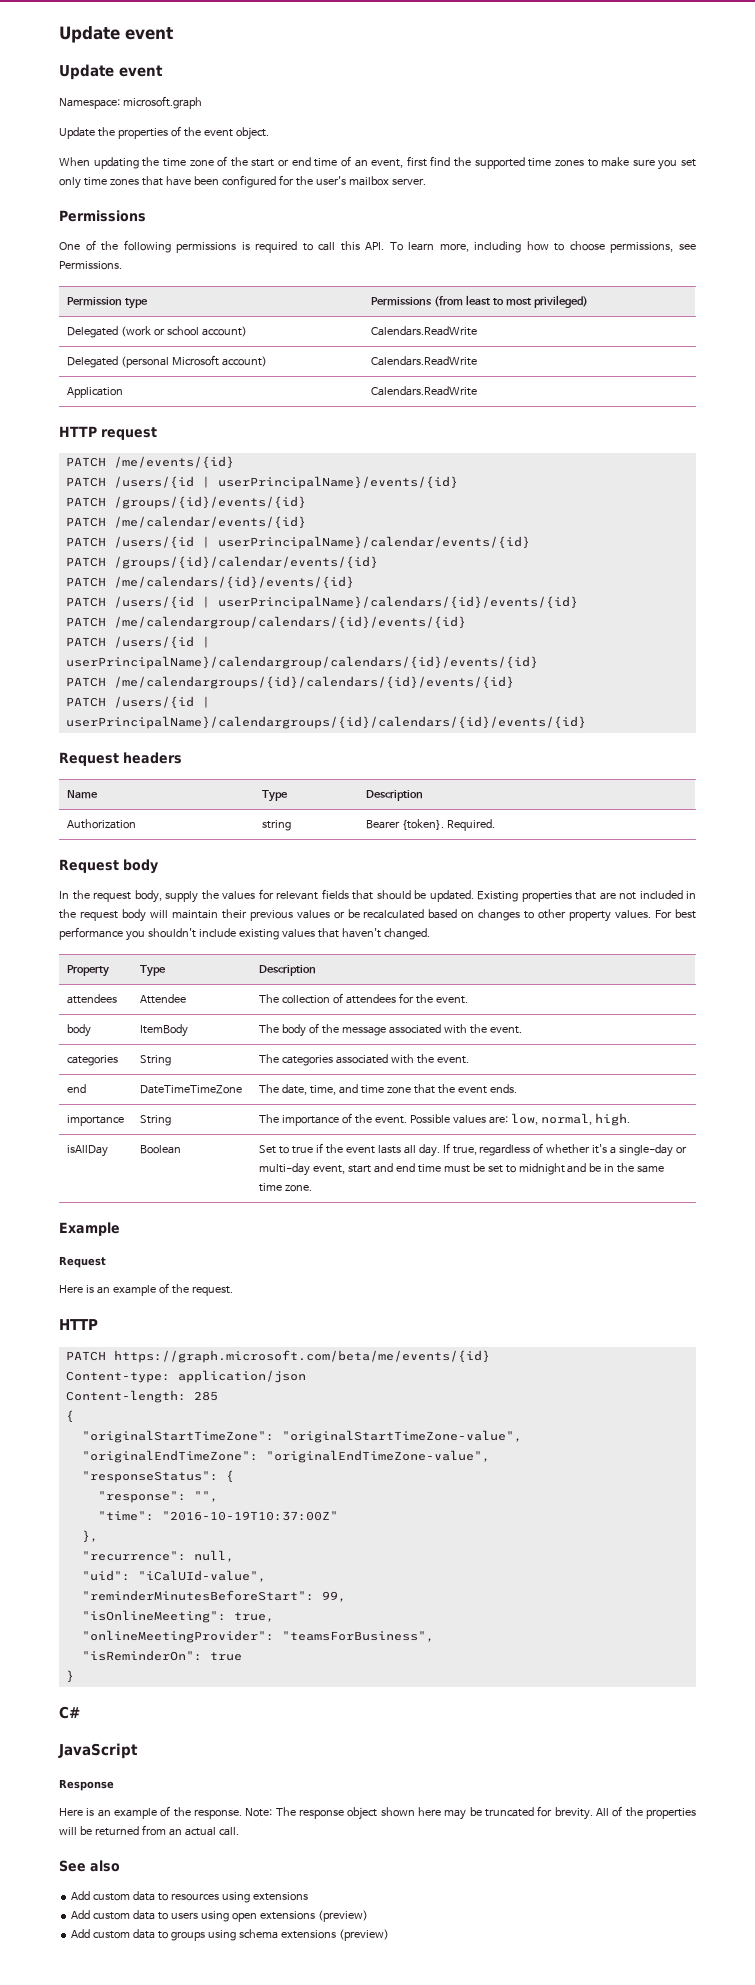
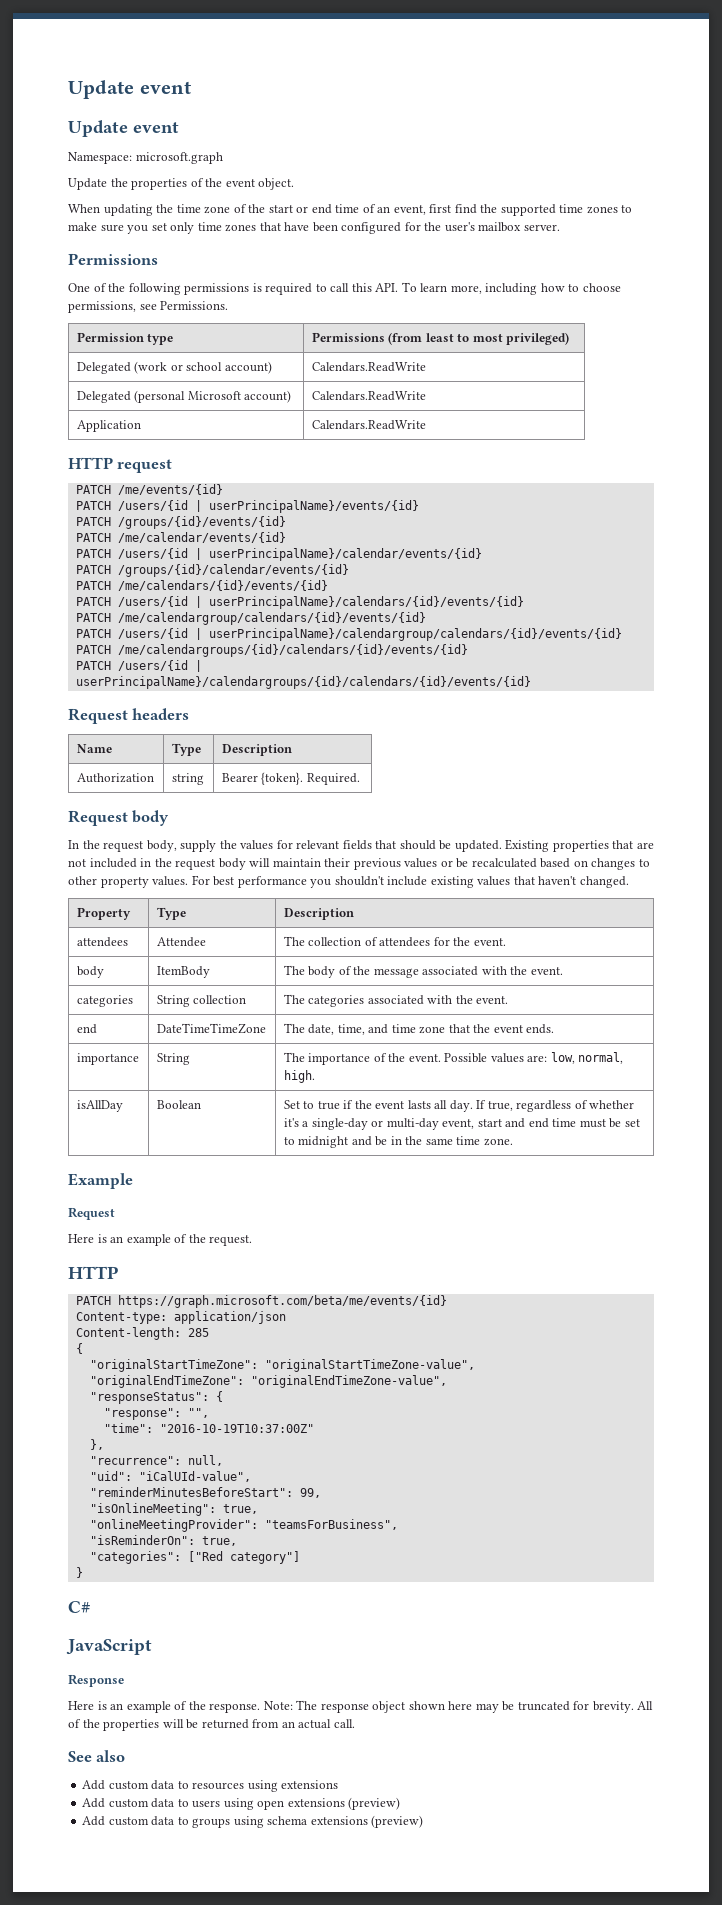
- categories | String | The categories associated with the event.
+ categories | String collection | The categories associated with the event.
- "isReminderOn": true
+ "isReminderOn": true,
+ "categories": ["Red category"]

